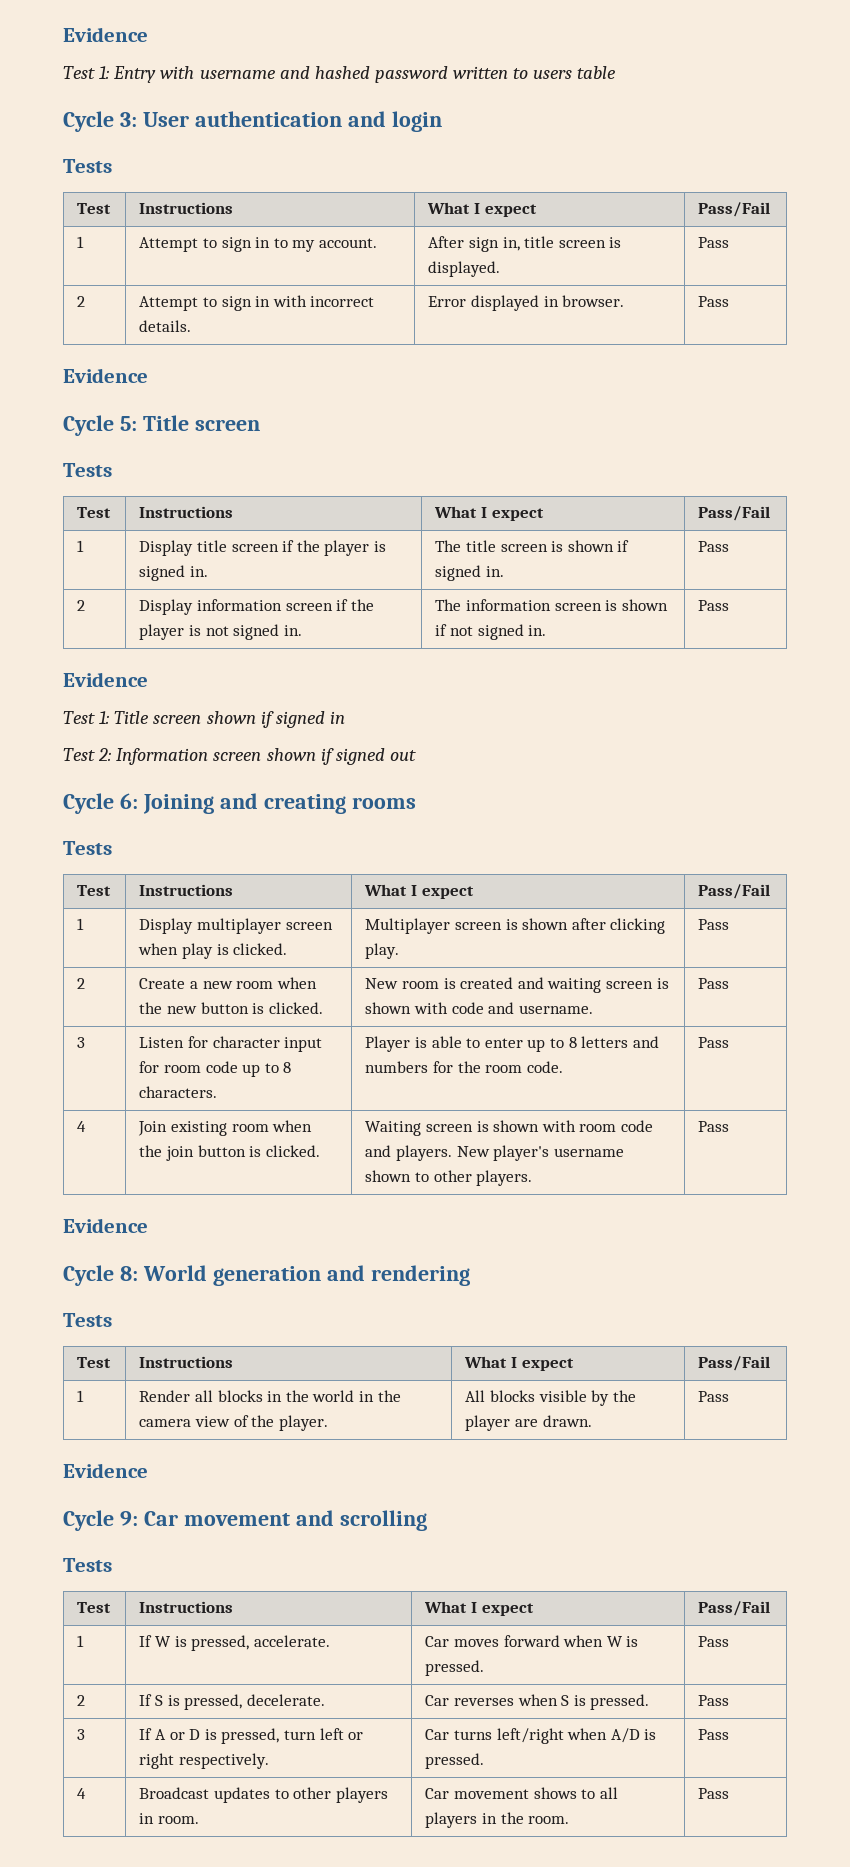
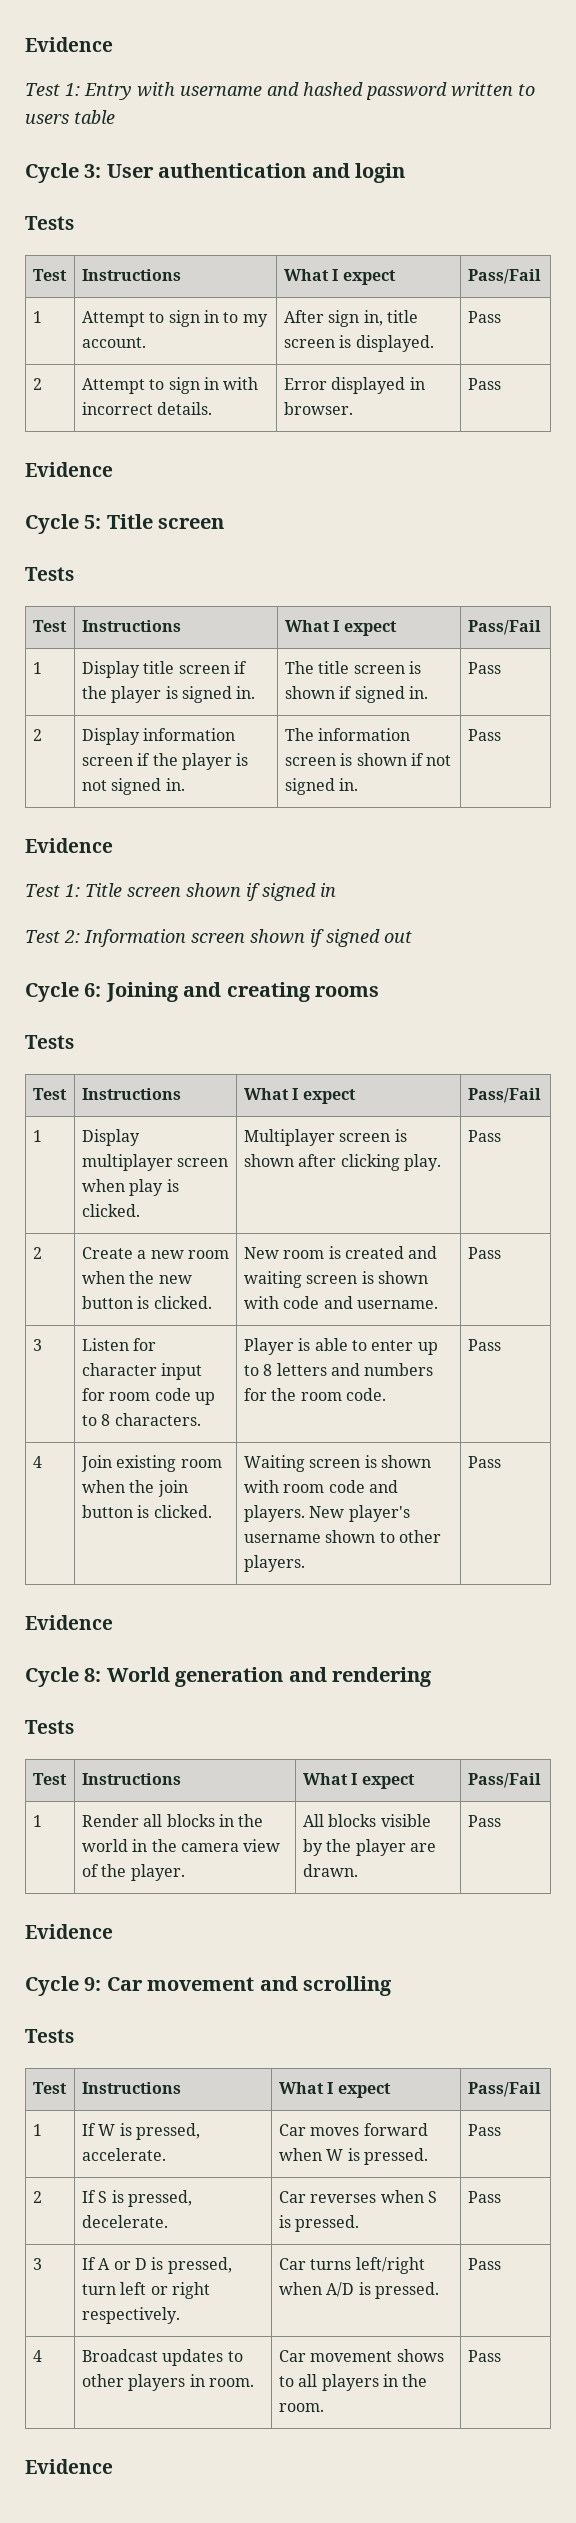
  4 | Broadcast updates to other players in room. | Car movement shows to all players in the room. | Pass
+ Evidence

